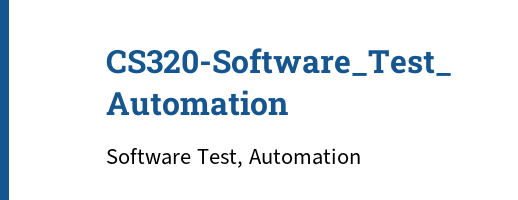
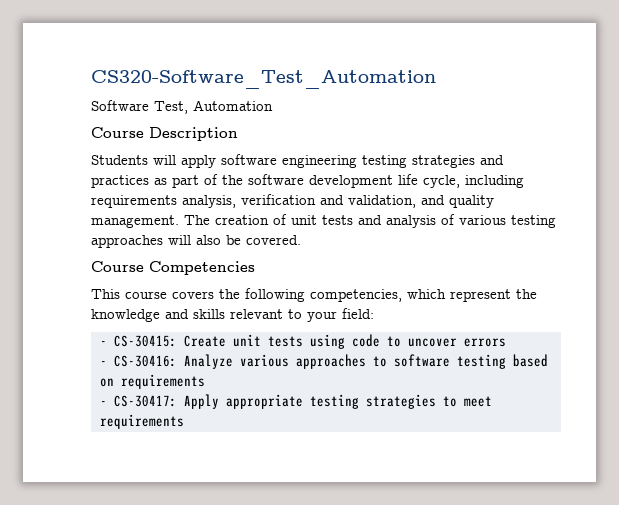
+ Course Description
+ Students will apply software engineering testing strategies and practices as part of the software development life cycle, including requirements analysis, verification and validation, and quality management. The creation of unit tests and analysis of various testing approaches will also be covered.
+ Course Competencies
+ This course covers the following competencies, which represent the knowledge and skills relevant to your field:
+ - CS-30415: Create unit tests using code to uncover errors
+ - CS-30416: Analyze various approaches to software testing based on requirements
+ - CS-30417: Apply appropriate testing strategies to meet requirements

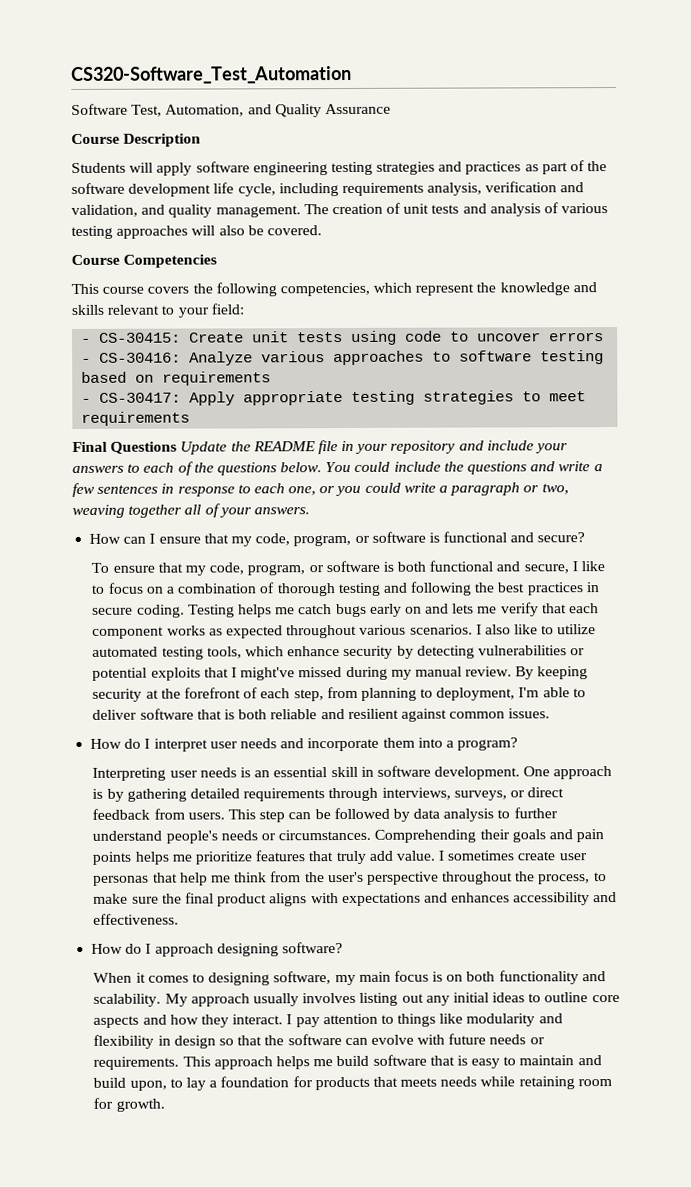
- Software Test, Automation
+ Software Test, Automation, and Quality Assurance
+ Final Questions Update the README file in your repository and include your answers to each of the questions below. You could include the questions and write a few sentences in response to each one, or you could write a paragraph or two, weaving together all of your answers.
+ How can I ensure that my code, program, or software is functional and secure?
+ To ensure that my code, program, or software is both functional and secure, I like to focus on a combination of thorough testing and following the best practices in secure coding. Testing helps me catch bugs early on and lets me verify that each component works as expected throughout various scenarios. I also like to utilize automated testing tools, which enhance security by detecting vulnerabilities or potential exploits that I might've missed during my manual review. By keeping security at the forefront of each step, from planning to deployment, I'm able to deliver software that is both reliable and resilient against common issues.
+ How do I interpret user needs and incorporate them into a program?
+ Interpreting user needs is an essential skill in software development. One approach is by gathering detailed requirements through interviews, surveys, or direct feedback from users. This step can be followed by data analysis to further understand people's needs or circumstances. Comprehending their goals and pain points helps me prioritize features that truly add value. I sometimes create user personas that help me think from the user's perspective throughout the process, to make sure the final product aligns with expectations and enhances accessibility and effectiveness.
+ How do I approach designing software?
+ When it comes to designing software, my main focus is on both functionality and scalability. My approach usually involves listing out any initial ideas to outline core aspects and how they interact. I pay attention to things like modularity and flexibility in design so that the software can evolve with future needs or requirements. This approach helps me build software that is easy to maintain and build upon, to lay a foundation for products that meets needs while retaining room for growth.

